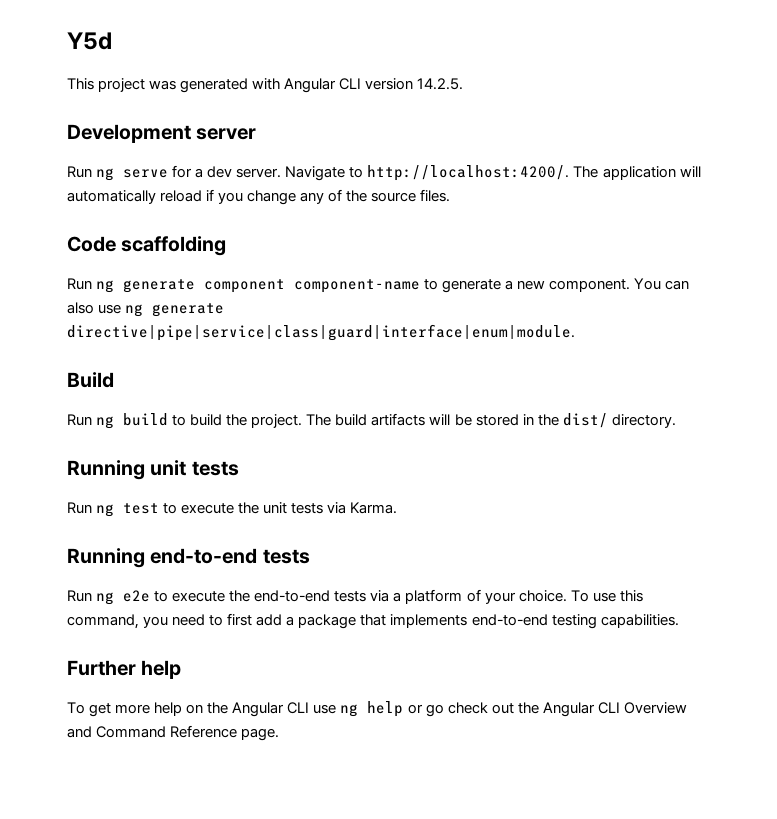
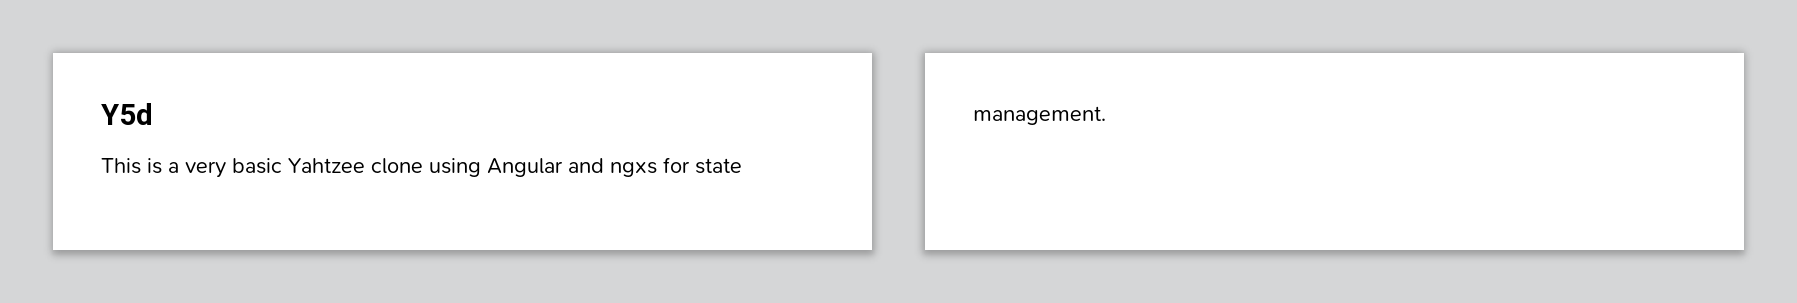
- This project was generated with Angular CLI version 14.2.5.
- Development server
- Run ng serve for a dev server. Navigate to http://localhost:4200/. The application will automatically reload if you change any of the source files.
- Code scaffolding
- Run ng generate component component-name to generate a new component. You can also use ng generate directive|pipe|service|class|guard|interface|enum|module.
- Build
- Run ng build to build the project. The build artifacts will be stored in the dist/ directory.
- Running unit tests
- Run ng test to execute the unit tests via Karma.
- Running end-to-end tests
- Run ng e2e to execute the end-to-end tests via a platform of your choice. To use this command, you need to first add a package that implements end-to-end testing capabilities.
- Further help
- To get more help on the Angular CLI use ng help or go check out the Angular CLI Overview and Command Reference page.
+ This is a very basic Yahtzee clone using Angular and ngxs for state management.

